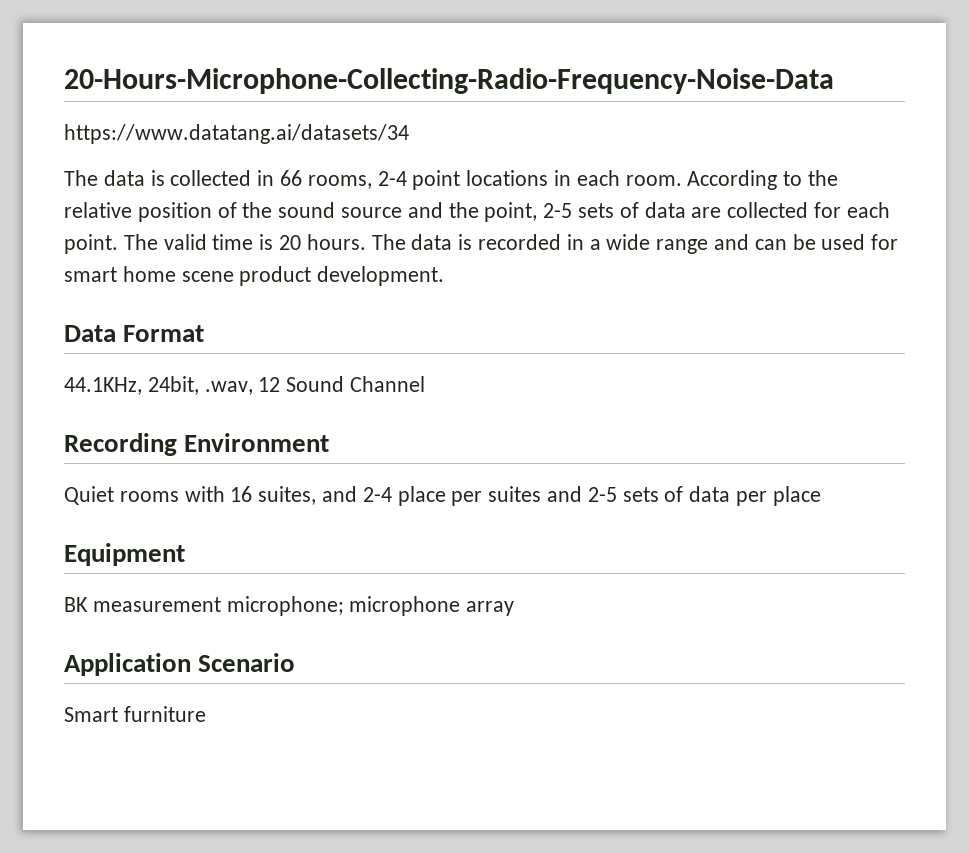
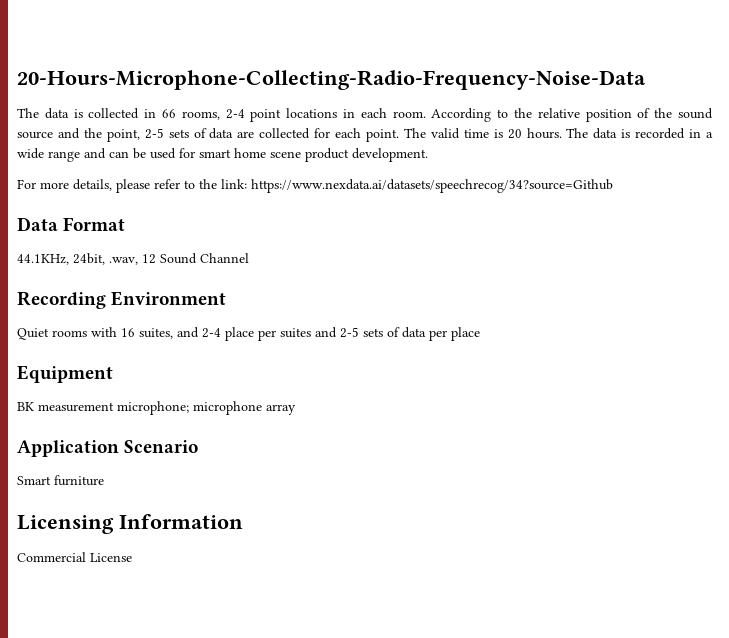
- https://www.datatang.ai/datasets/34
+ For more details, please refer to the link: https://www.nexdata.ai/datasets/speechrecog/34?source=Github
+ Licensing Information
+ Commercial License

